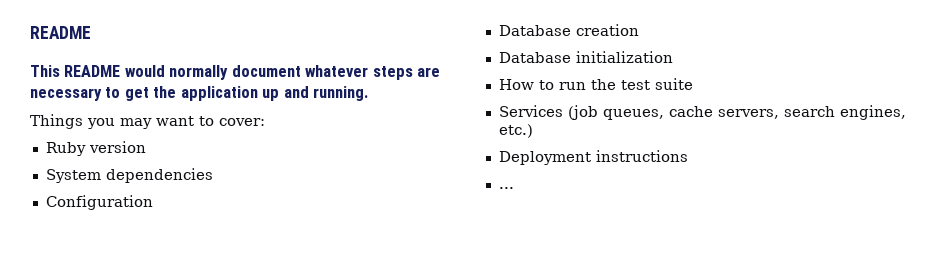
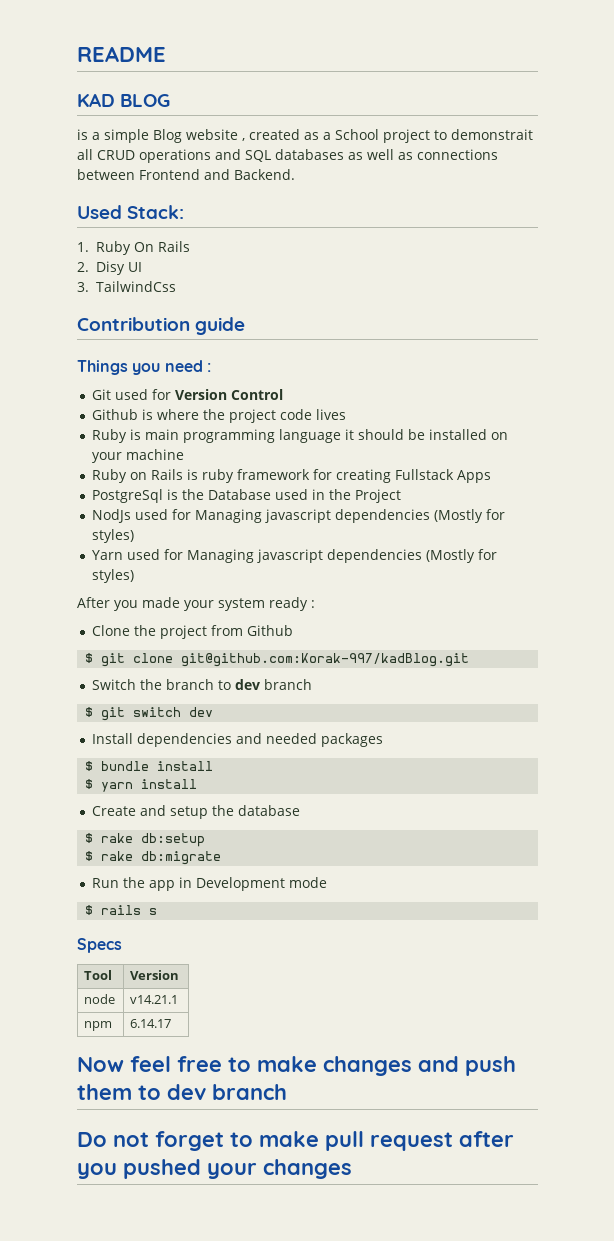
- This README would normally document whatever steps are necessary to get the application up and running.
- Things you may want to cover:
- Ruby version
- System dependencies
- Configuration
- Database creation
- Database initialization
- How to run the test suite
- Services (job queues, cache servers, search engines, etc.)
- Deployment instructions
- ...
+ KAD BLOG
+ is a simple Blog website , created as a School project to demonstrait all CRUD operations and SQL databases as well as connections between Frontend and Backend.
+ Used Stack:
+ 1. Ruby On Rails
+ 2. Disy UI
+ 3. TailwindCss
+ Contribution guide
+ Things you need :
+ Git used for Version Control
+ Github is where the project code lives
+ Ruby is main programming language it should be installed on your machine
+ Ruby on Rails is ruby framework for creating Fullstack Apps
+ PostgreSql is the Database used in the Project
+ NodJs used for Managing javascript dependencies (Mostly for styles)
+ Yarn used for Managing javascript dependencies (Mostly for styles)
+ After you made your system ready :
+ Clone the project from Github
+ $ git clone git@github.com:Korak-997/kadBlog.git
+ Switch the branch to dev branch
+ $ git switch dev
+ Install dependencies and needed packages
+ $ bundle install
+ $ yarn install
+ Create and setup the database
+ $ rake db:setup
+ $ rake db:migrate
+ Run the app in Development mode
+ $ rails s
+ Specs
+ Tool | Version
+ node | v14.21.1
+ npm | 6.14.17
+ Now feel free to make changes and push them to dev branch
+ Do not forget to make pull request after you pushed your changes

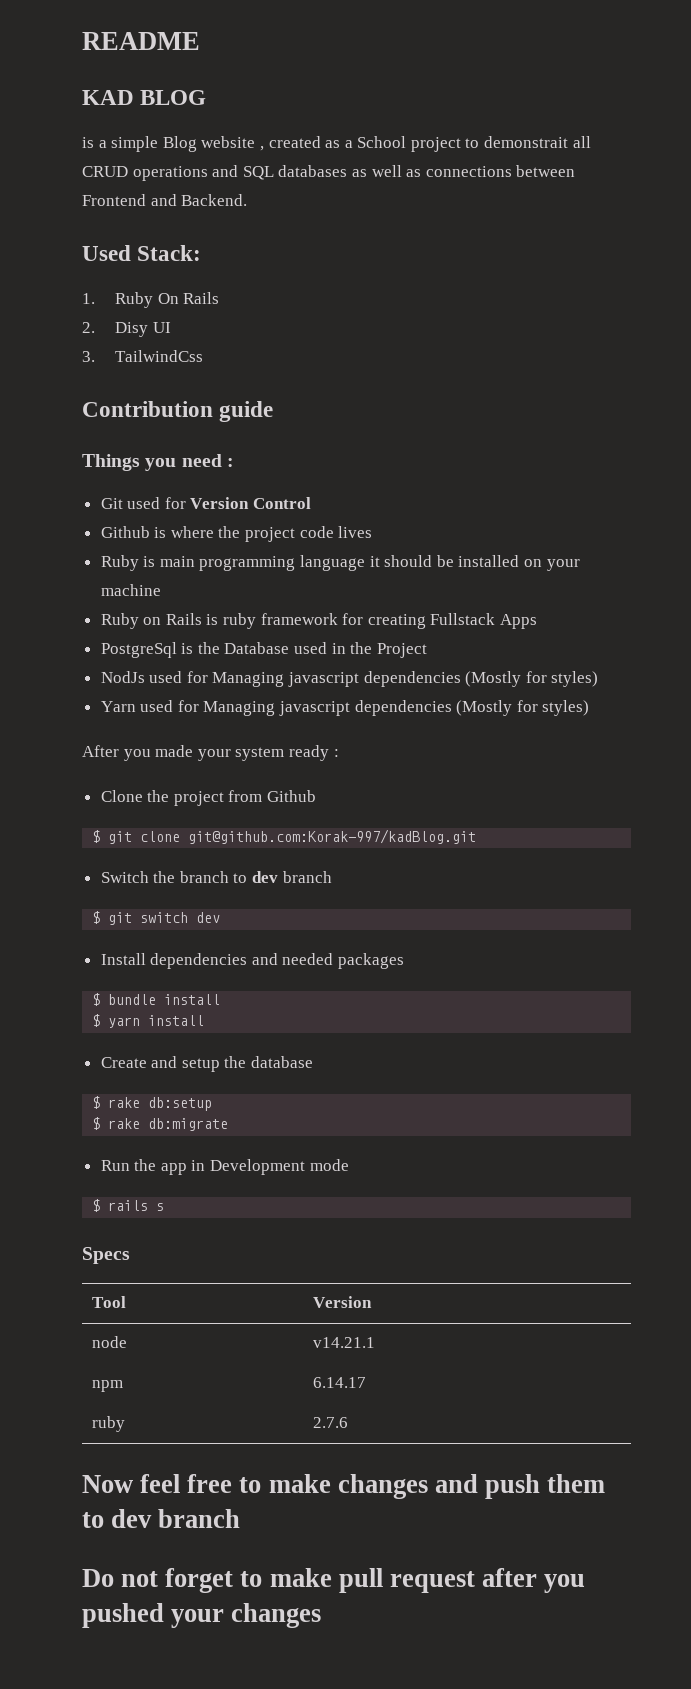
+ ruby | 2.7.6

